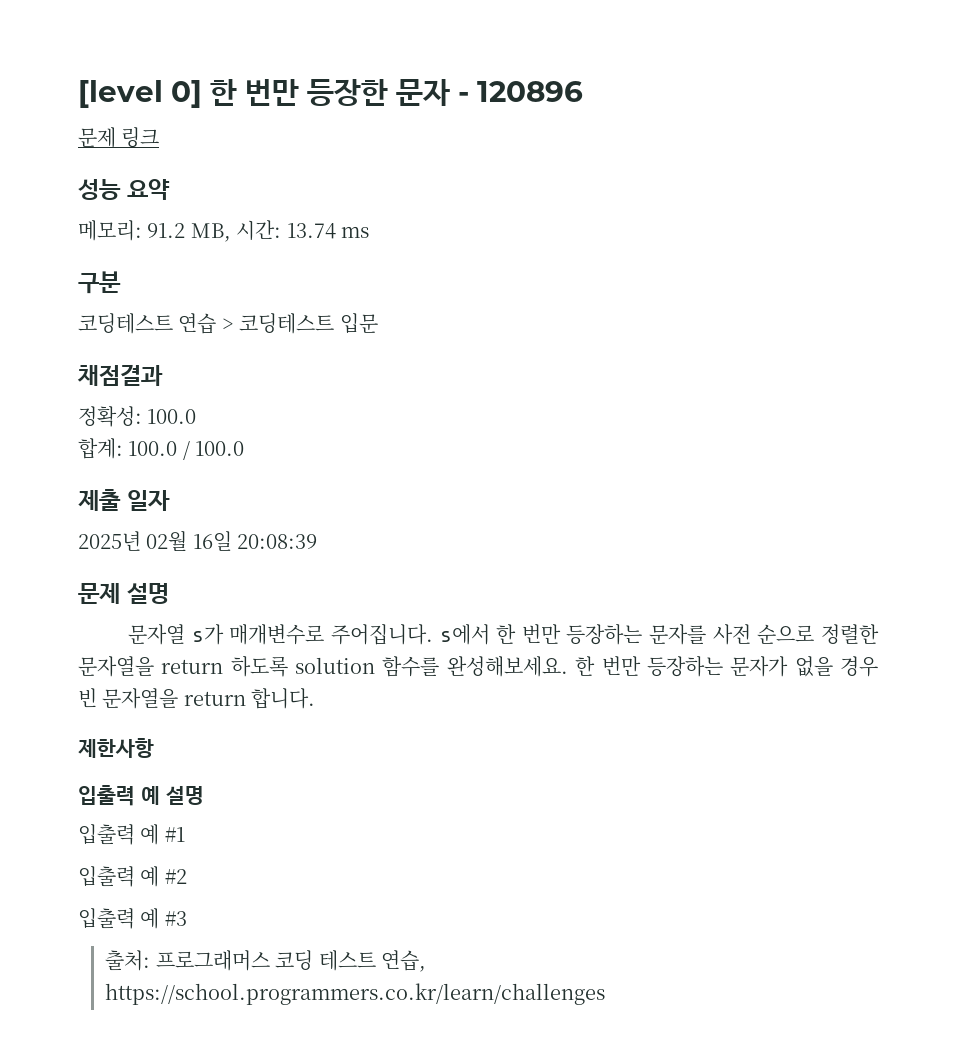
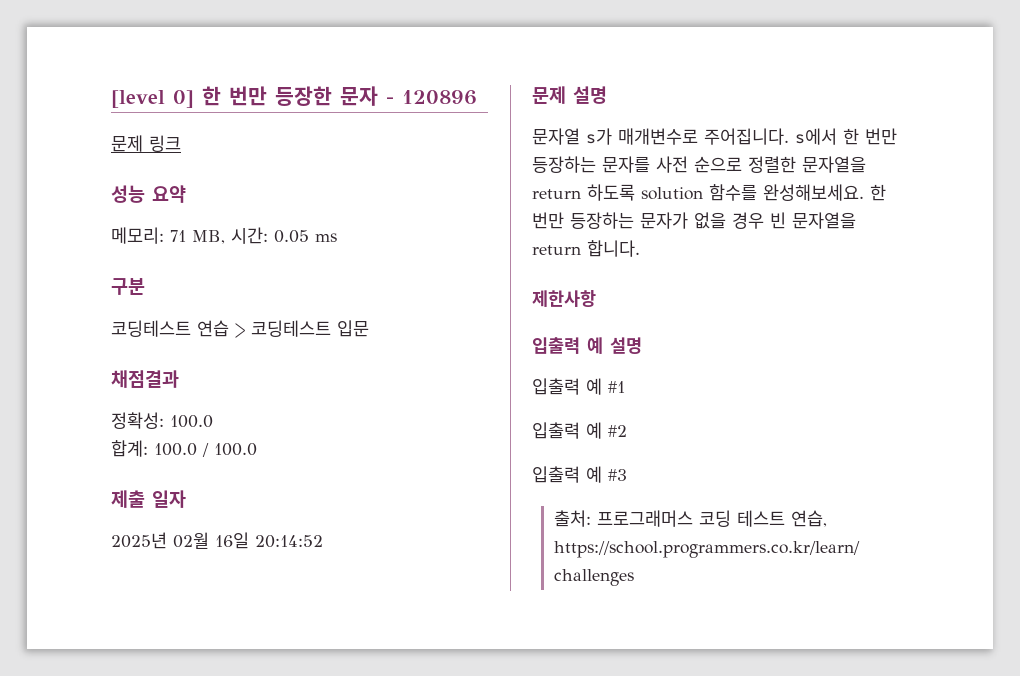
- 메모리: 91.2 MB, 시간: 13.74 ms
+ 메모리: 71 MB, 시간: 0.05 ms
- 2025년 02월 16일 20:08:39
+ 2025년 02월 16일 20:14:52

